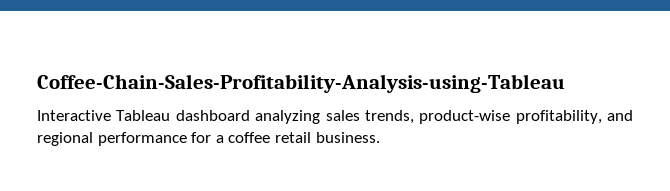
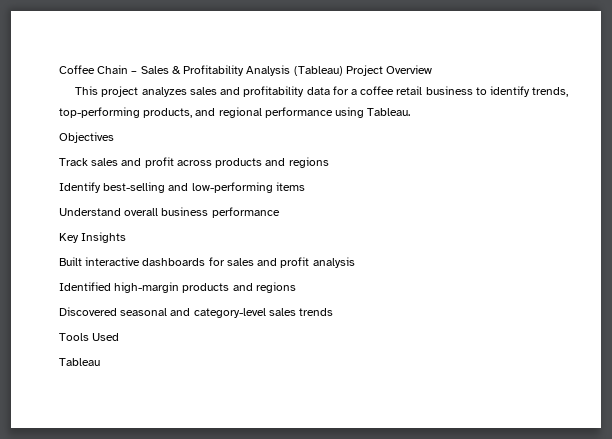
- Coffee-Chain-Sales-Profitability-Analysis-using-Tableau
- Interactive Tableau dashboard analyzing sales trends, product-wise profitability, and regional performance for a coffee retail business.
+ Coffee Chain – Sales & Profitability Analysis (Tableau) Project Overview
+ This project analyzes sales and profitability data for a coffee retail business to identify trends, top-performing products, and regional performance using Tableau.
+ Objectives
+ Track sales and profit across products and regions
+ Identify best-selling and low-performing items
+ Understand overall business performance
+ Key Insights
+ Built interactive dashboards for sales and profit analysis
+ Identified high-margin products and regions
+ Discovered seasonal and category-level sales trends
+ Tools Used
+ Tableau

